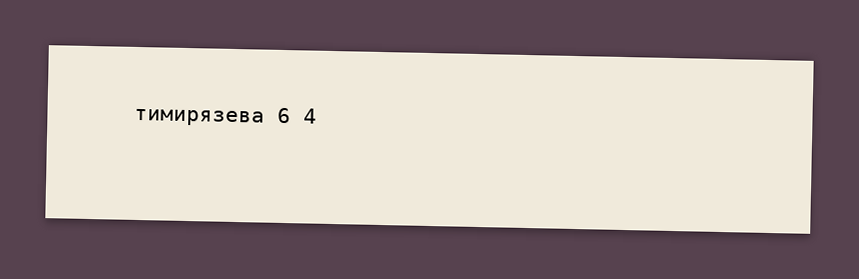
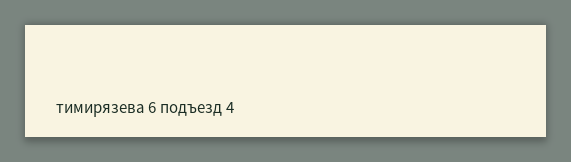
- тимирязева 6 4
+ тимирязева 6 подъезд 4

